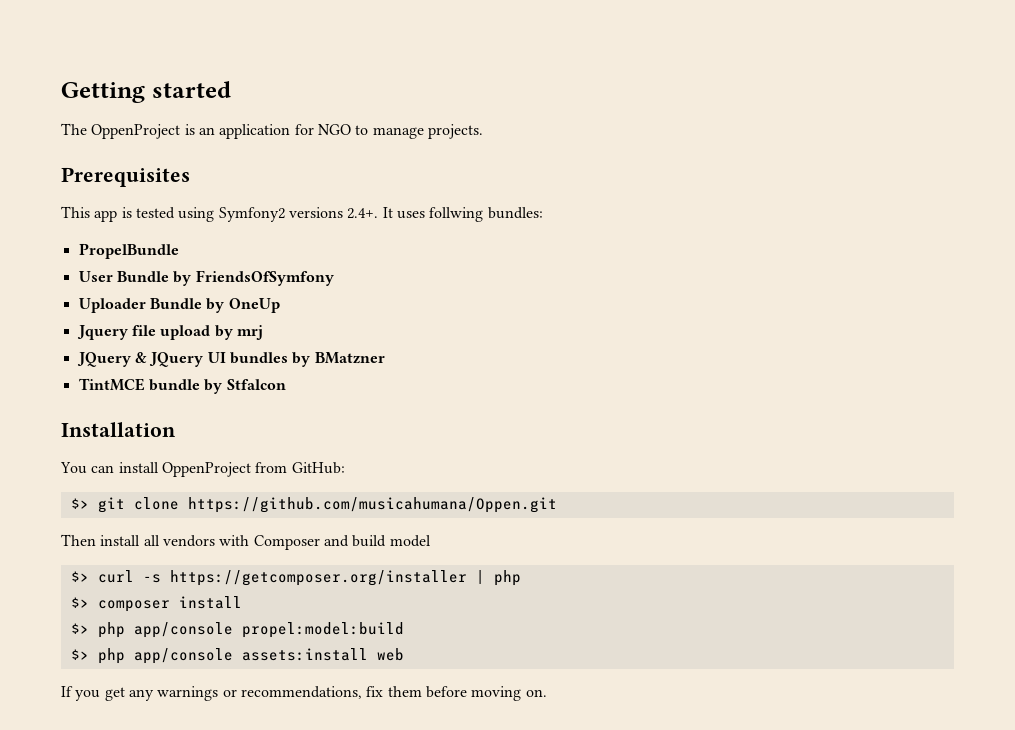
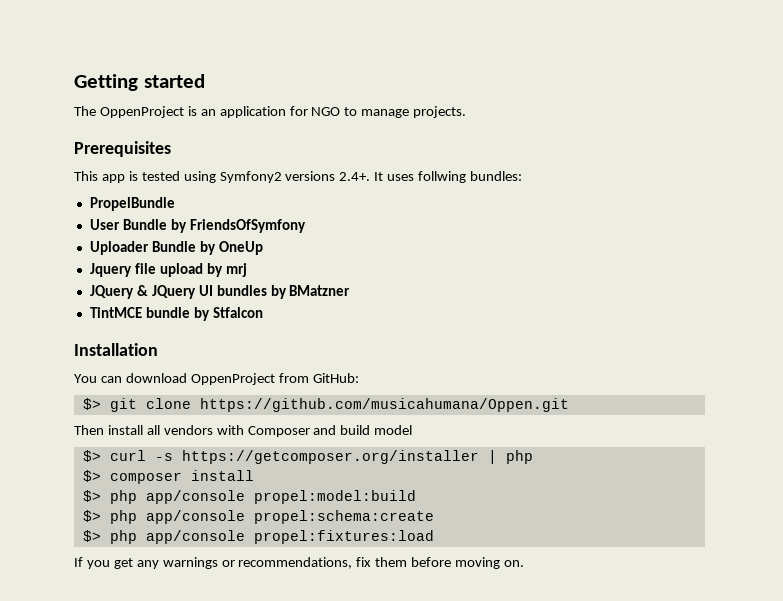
- You can install OppenProject from GitHub:
+ You can download OppenProject from GitHub:
- $> php app/console assets:install web
+ $> php app/console propel:schema:create
+ $> php app/console propel:fixtures:load

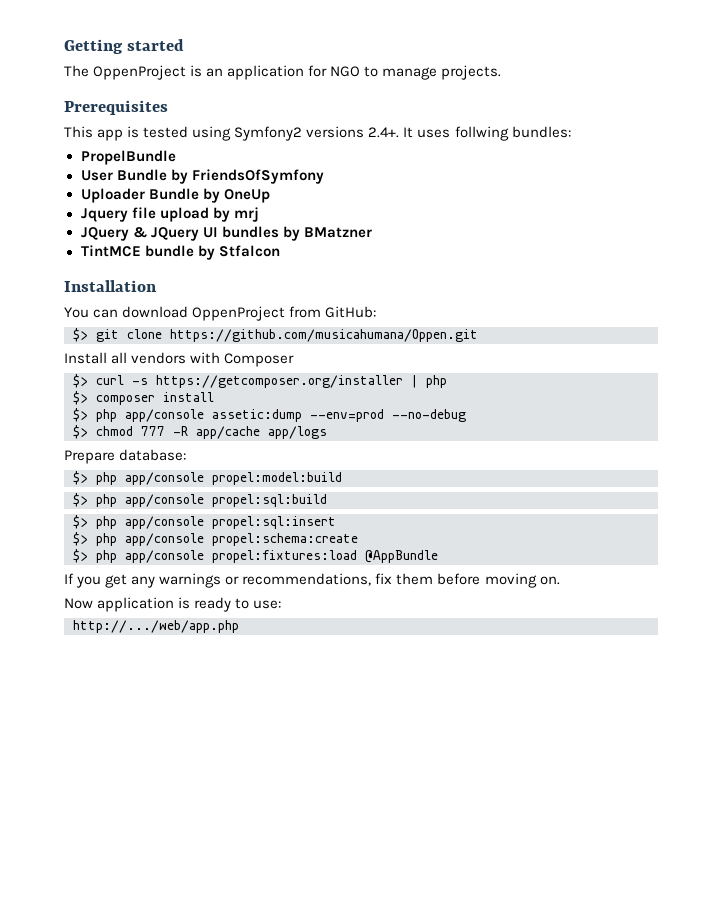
- Then install all vendors with Composer and build model
+ Install all vendors with Composer
+ $> php app/console assetic:dump --env=prod --no-debug
+ $> chmod 777 -R app/cache app/logs
+ Prepare database:
  $> php app/console propel:model:build
+ $> php app/console propel:sql:build
+ $> php app/console propel:sql:insert
- $> php app/console propel:fixtures:load
+ $> php app/console propel:fixtures:load @AppBundle
+ Now application is ready to use:
+ http://.../web/app.php

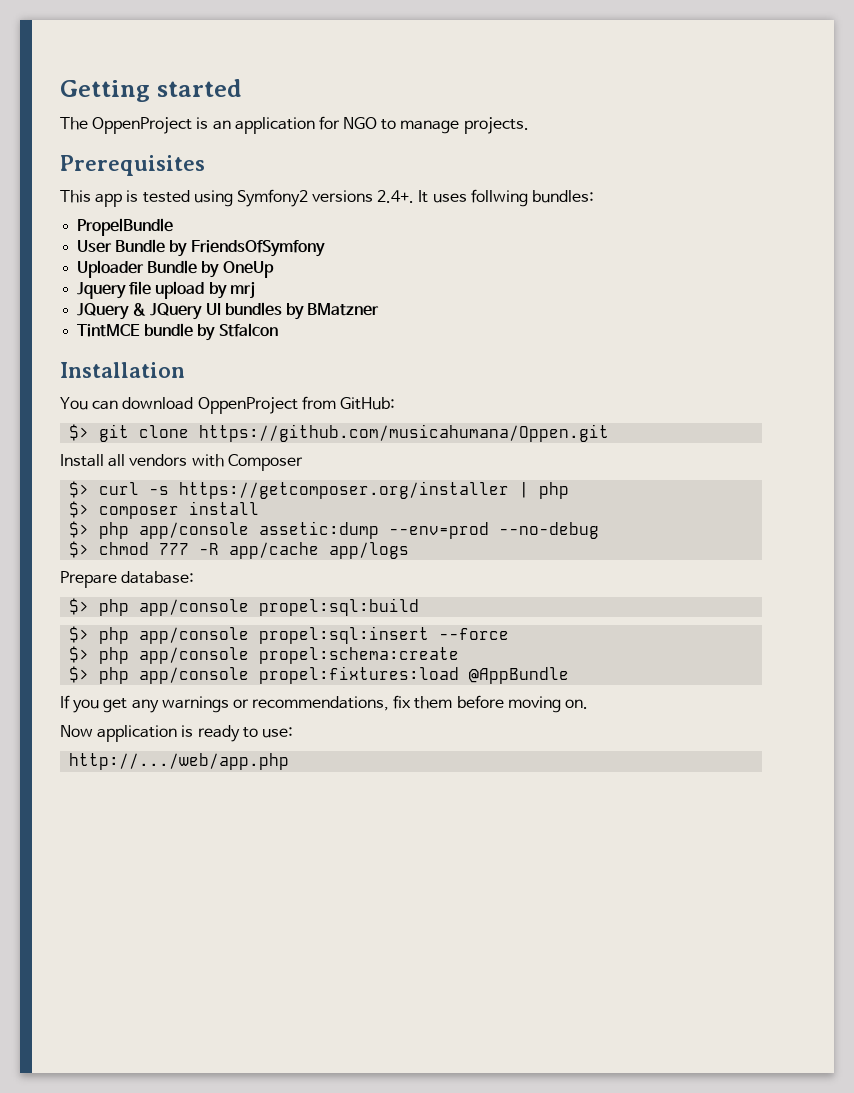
- $> php app/console propel:model:build
- $> php app/console propel:sql:insert
+ $> php app/console propel:sql:insert --force

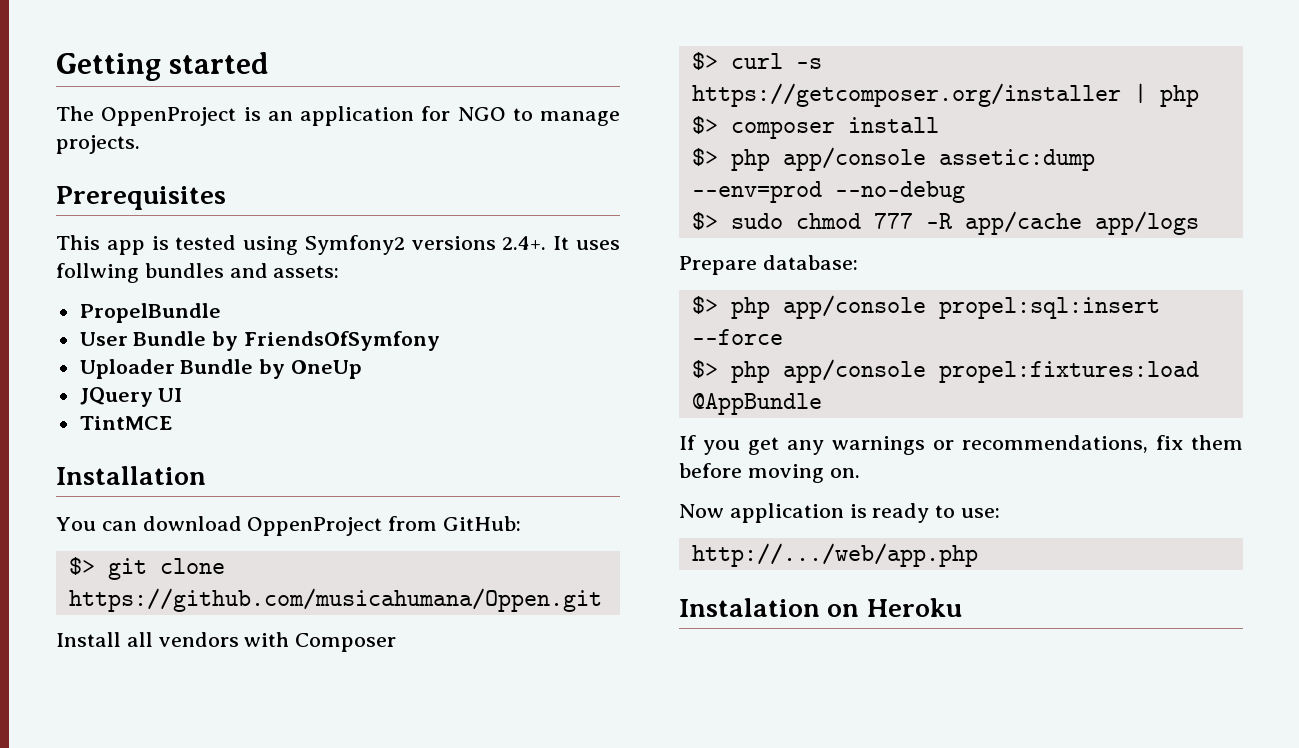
- This app is tested using Symfony2 versions 2.4+. It uses follwing bundles:
+ This app is tested using Symfony2 versions 2.4+. It uses follwing bundles and assets:
- Jquery file upload by mrj
- JQuery & JQuery UI bundles by BMatzner
- TintMCE bundle by Stfalcon
+ JQuery UI
+ TintMCE
- $> chmod 777 -R app/cache app/logs
+ $> sudo chmod 777 -R app/cache app/logs
- $> php app/console propel:sql:build
- $> php app/console propel:schema:create
+ Instalation on Heroku

